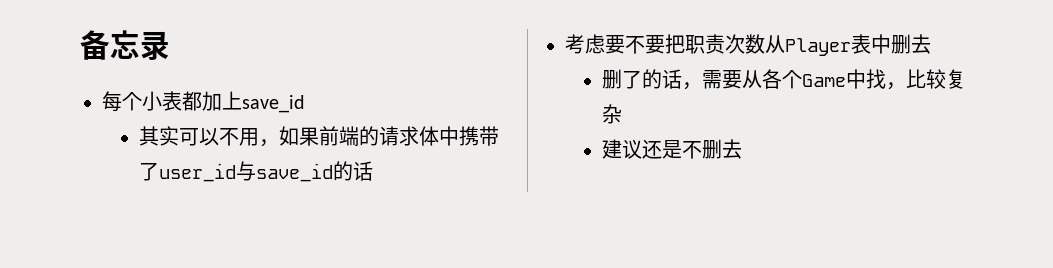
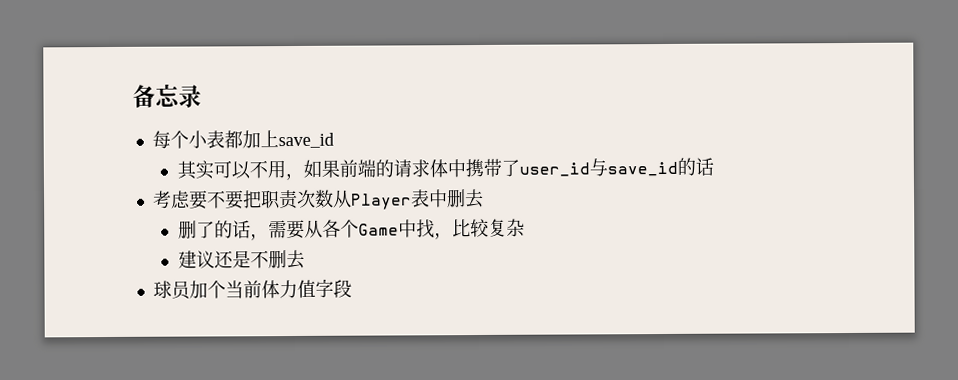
+ 球员加个当前体力值字段

